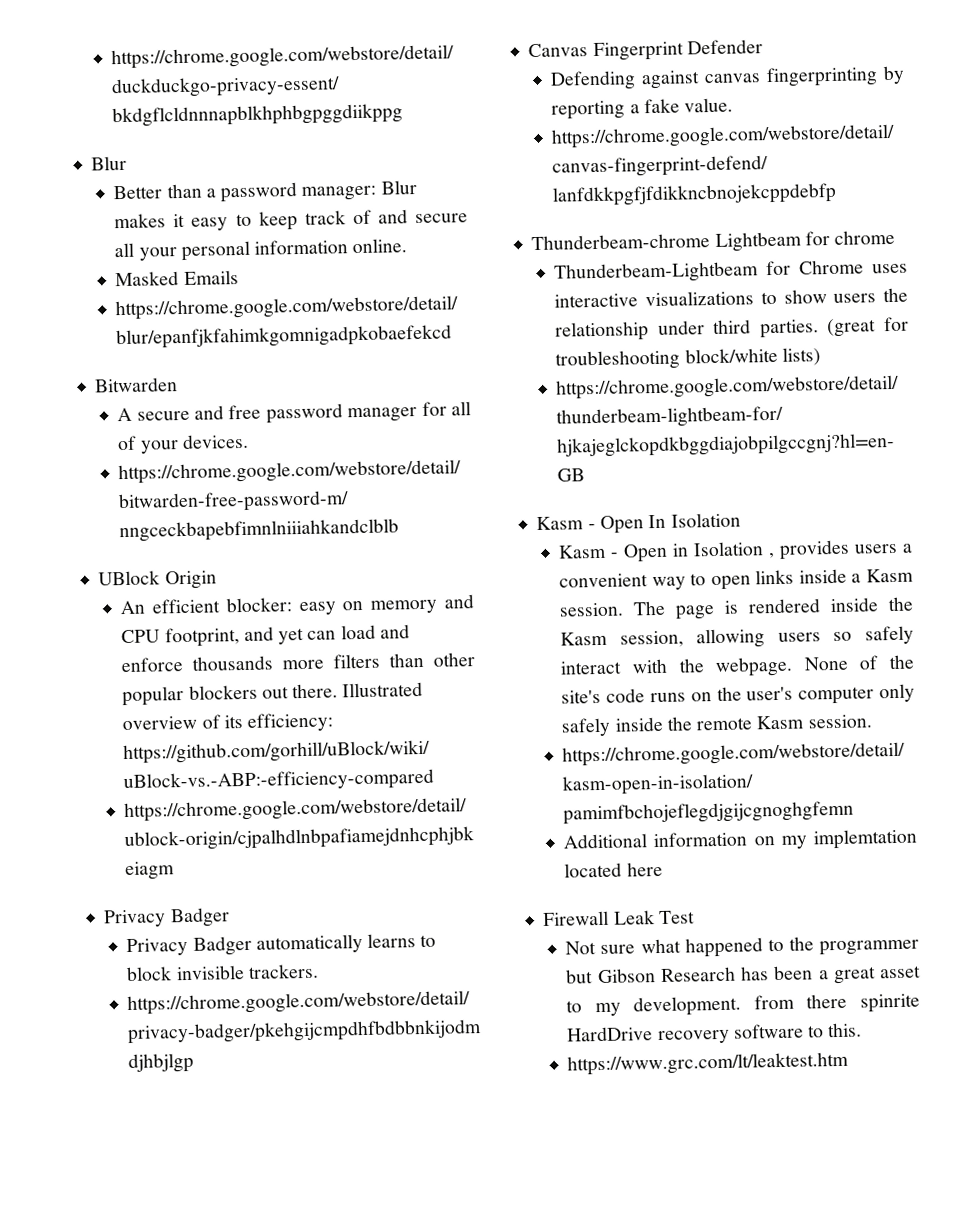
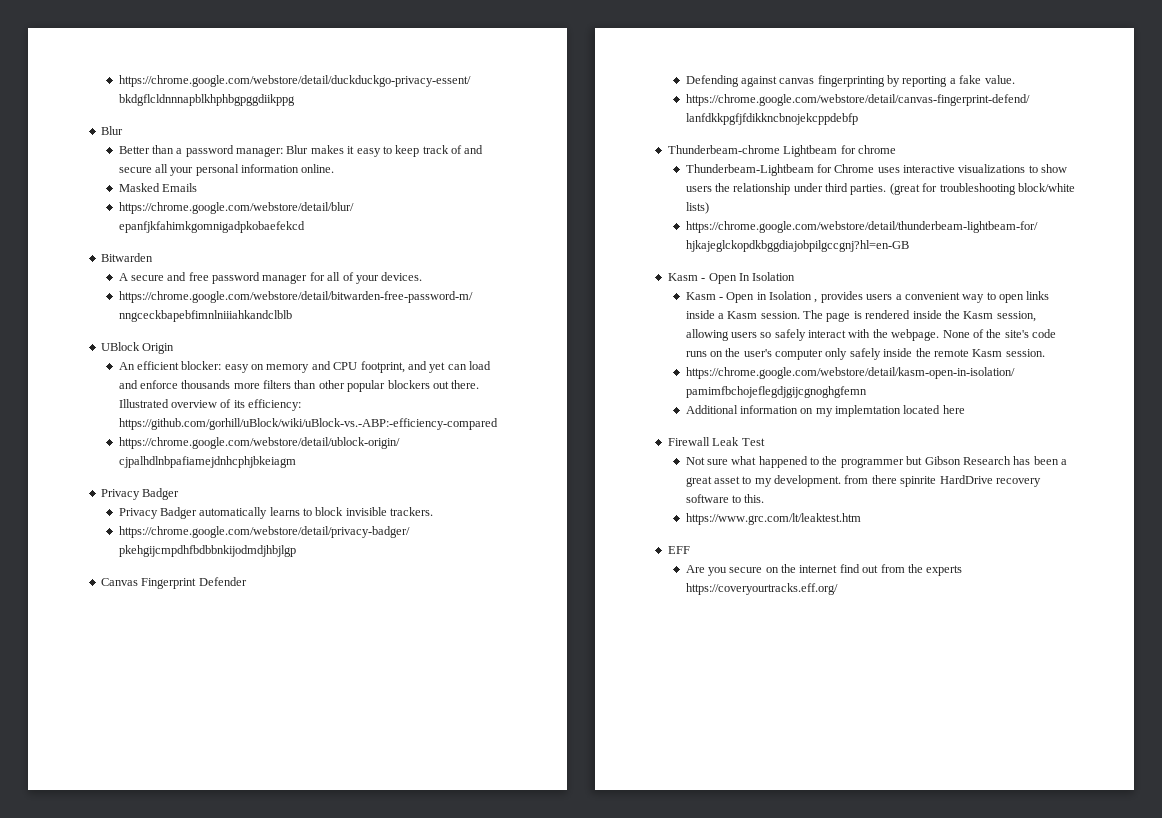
+ EFF
+ Are you secure on the internet find out from the experts https://coveryourtracks.eff.org/

